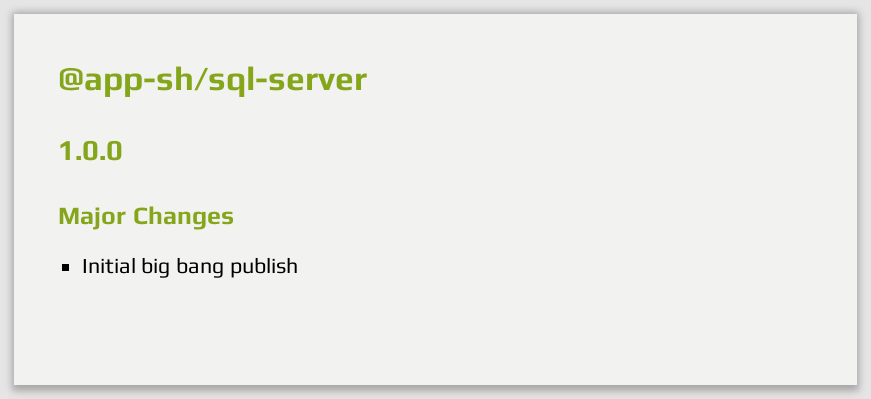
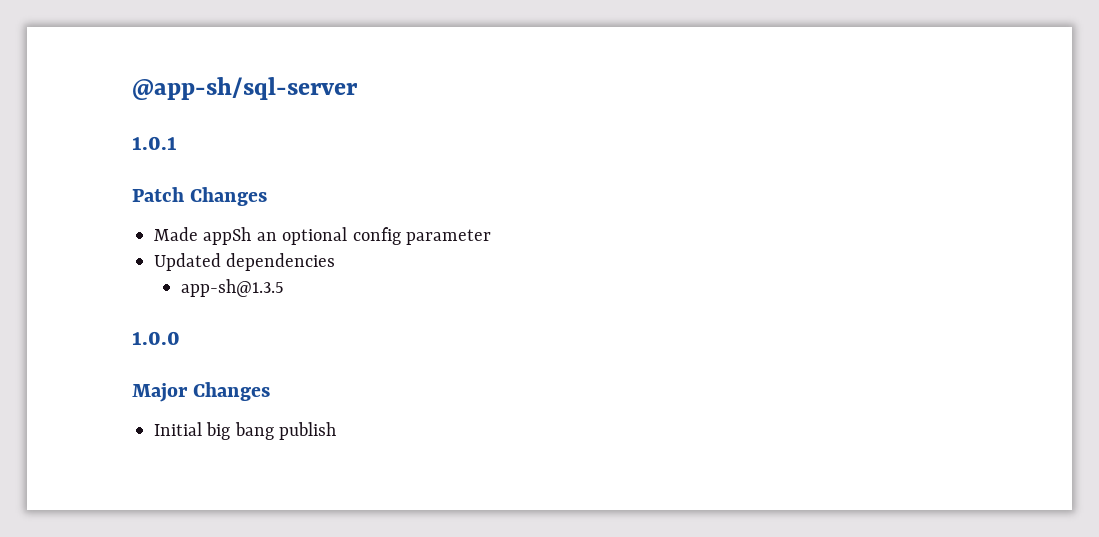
+ 1.0.1
+ Patch Changes
+ Made appSh an optional config parameter
+ Updated dependencies
+ app-sh@1.3.5

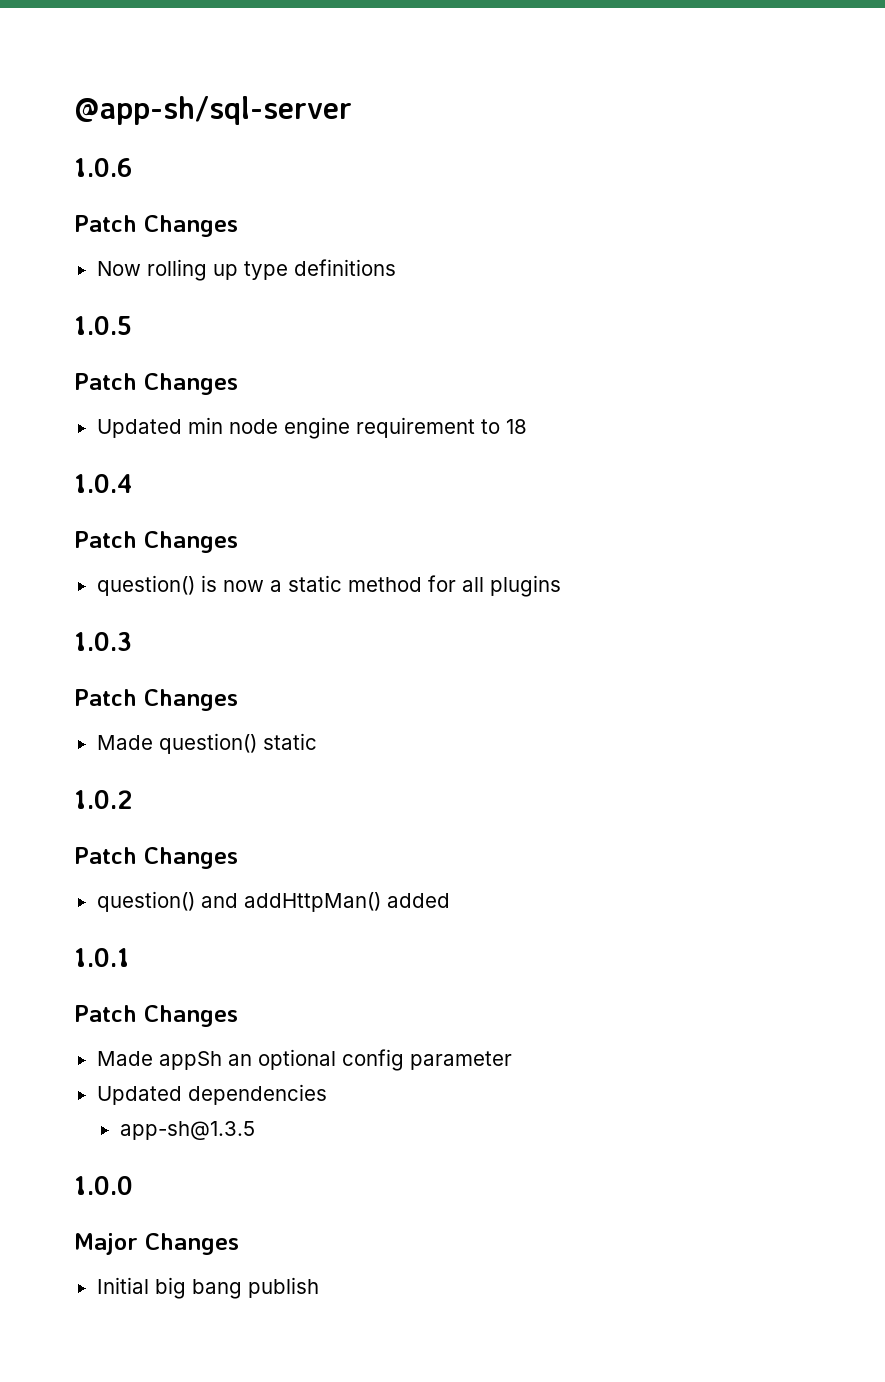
+ 1.0.6
+ Patch Changes
+ Now rolling up type definitions
+ 1.0.5
+ Patch Changes
+ Updated min node engine requirement to 18
+ 1.0.4
+ Patch Changes
+ question() is now a static method for all plugins
+ 1.0.3
+ Patch Changes
+ Made question() static
+ 1.0.2
+ Patch Changes
+ question() and addHttpMan() added

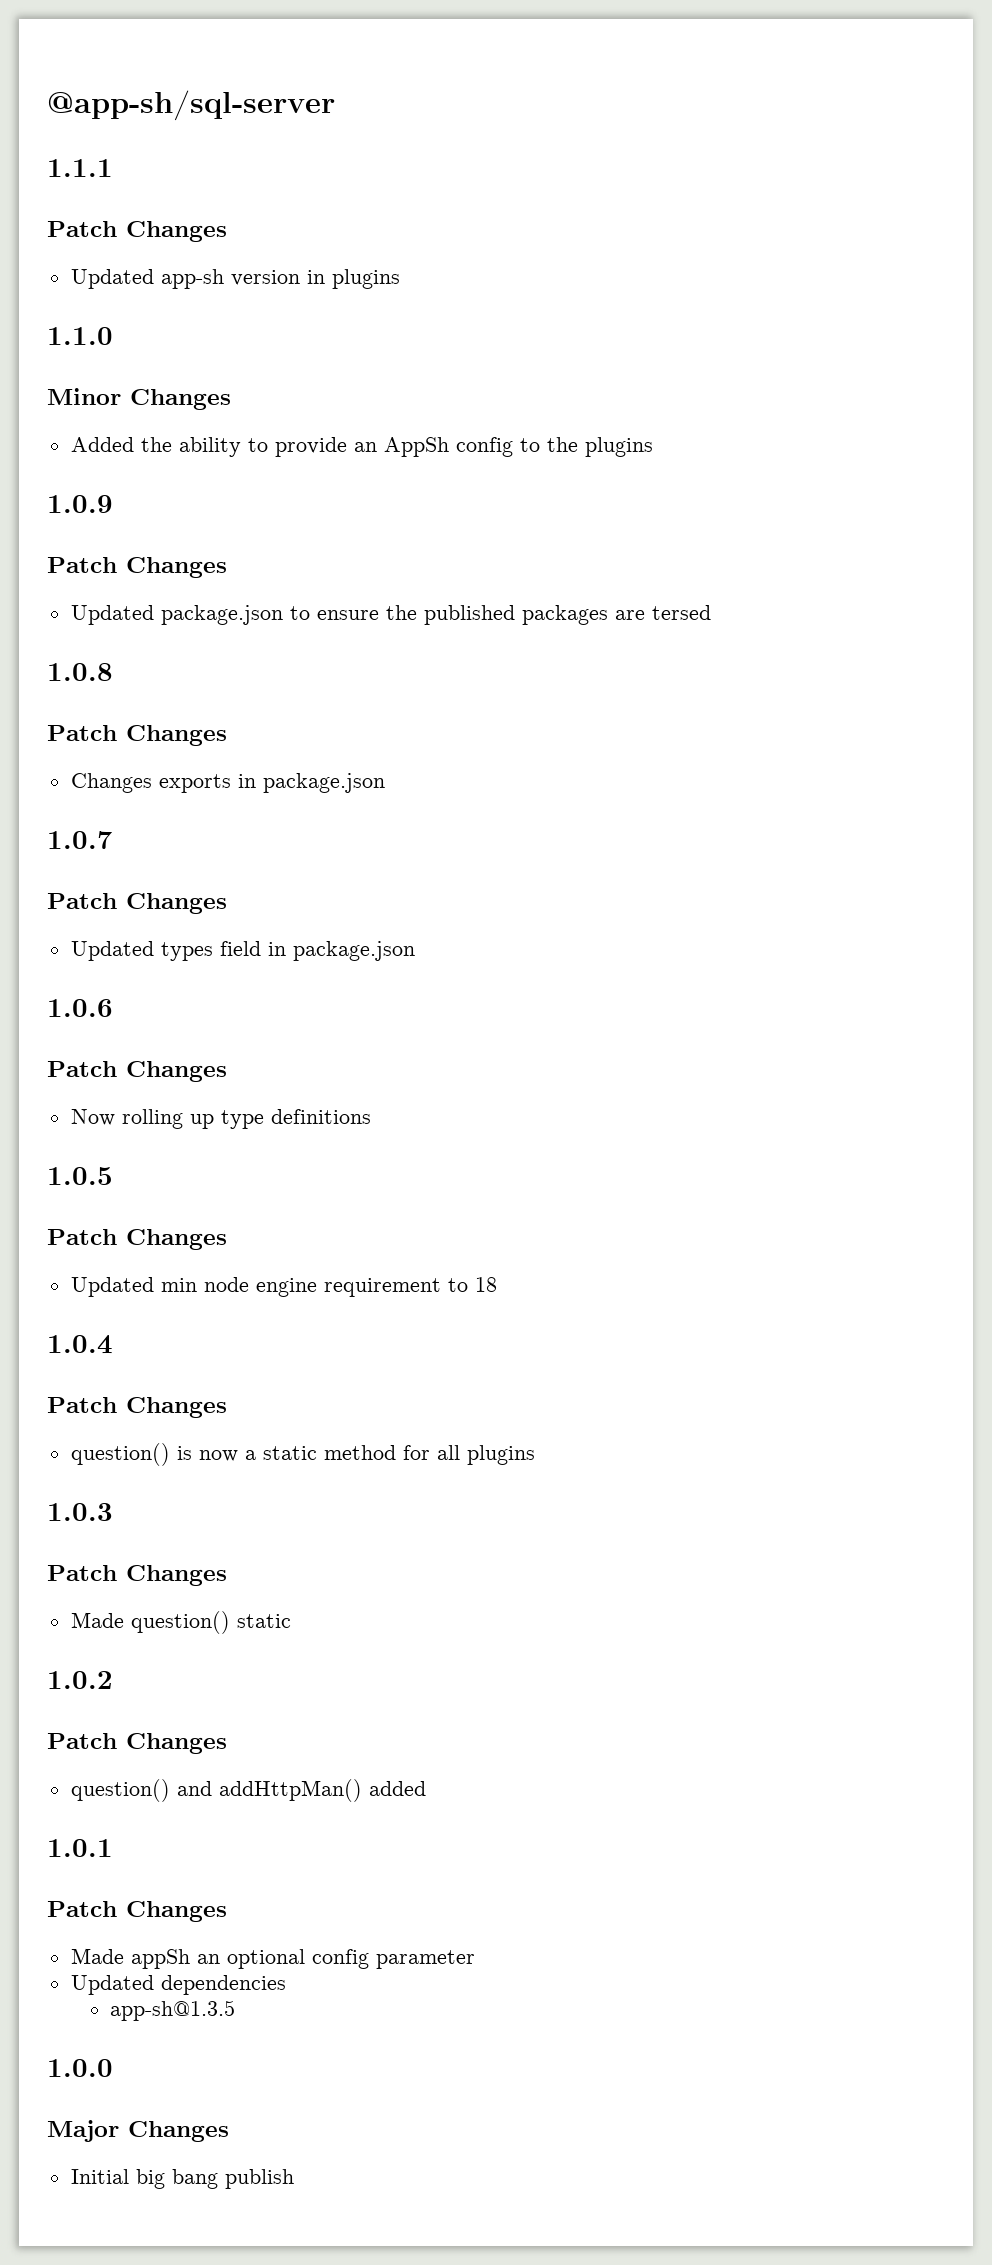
+ 1.1.1
+ Patch Changes
+ Updated app-sh version in plugins
+ 1.1.0
+ Minor Changes
+ Added the ability to provide an AppSh config to the plugins
+ 1.0.9
+ Patch Changes
+ Updated package.json to ensure the published packages are tersed
+ 1.0.8
+ Patch Changes
+ Changes exports in package.json
+ 1.0.7
+ Patch Changes
+ Updated types field in package.json

